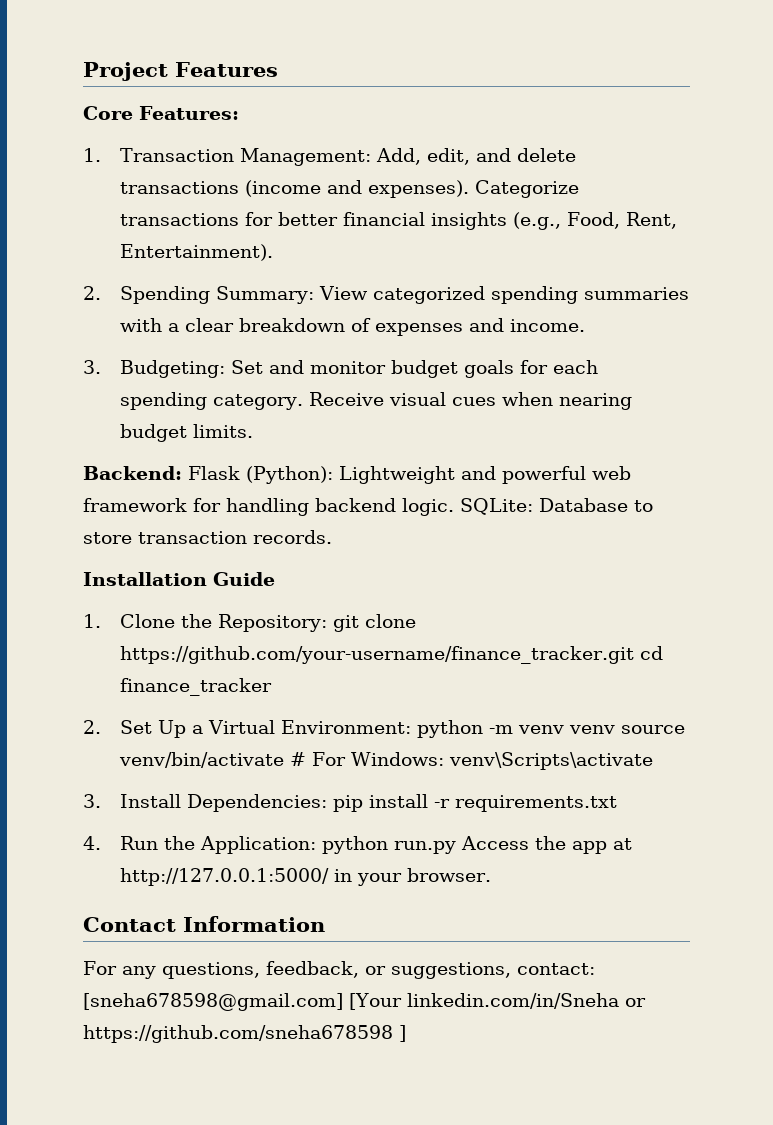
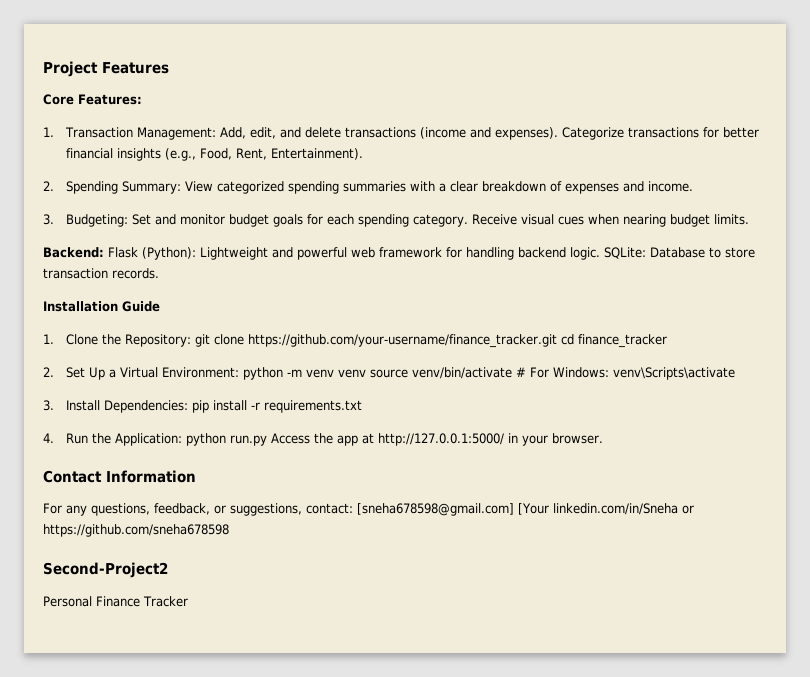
- For any questions, feedback, or suggestions, contact: [sneha678598@gmail.com] [Your linkedin.com/in/Sneha or https://github.com/sneha678598 ]
+ For any questions, feedback, or suggestions, contact: [sneha678598@gmail.com] [Your linkedin.com/in/Sneha or https://github.com/sneha678598
+ Second-Project2
+ Personal Finance Tracker

